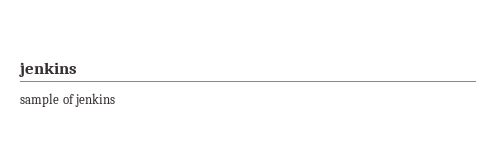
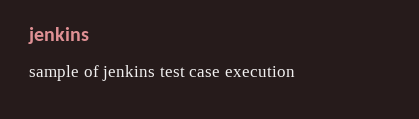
- sample of jenkins
+ sample of jenkins test case execution

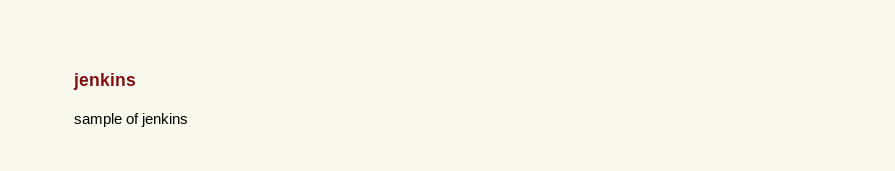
- sample of jenkins test case execution
+ sample of jenkins

